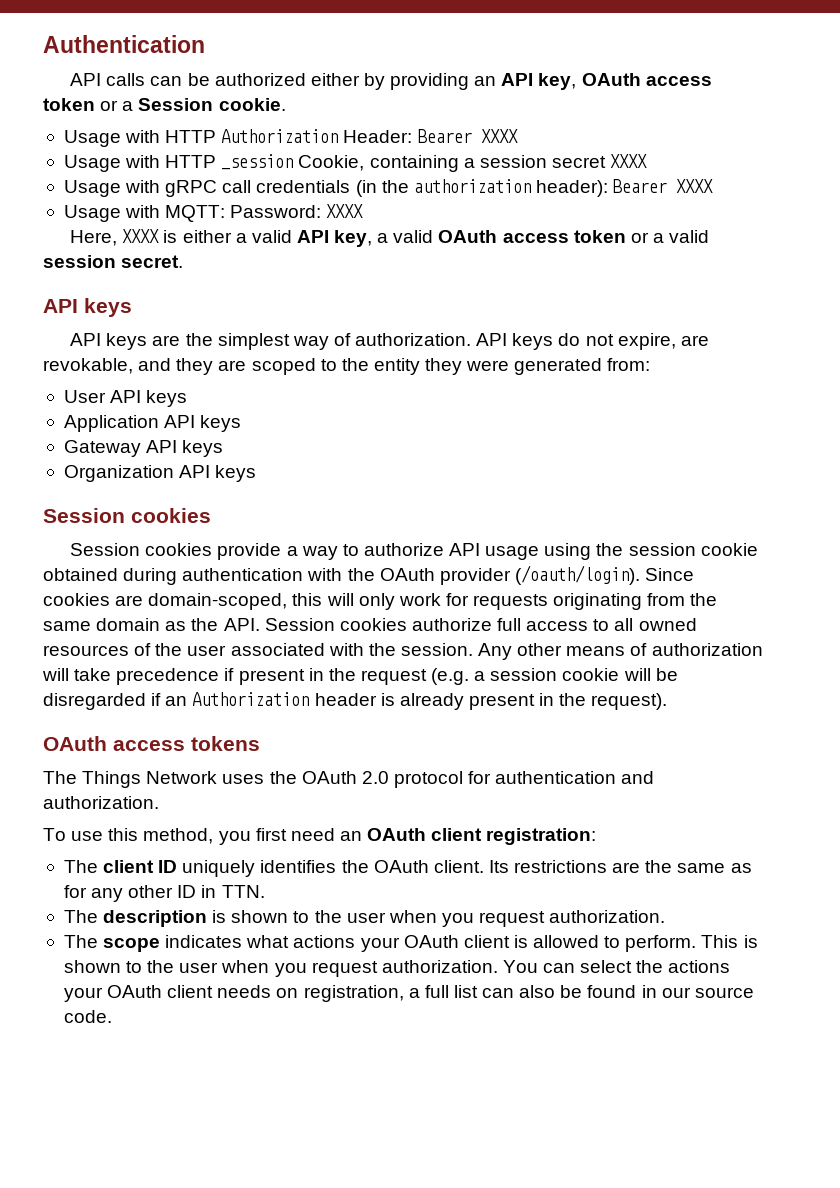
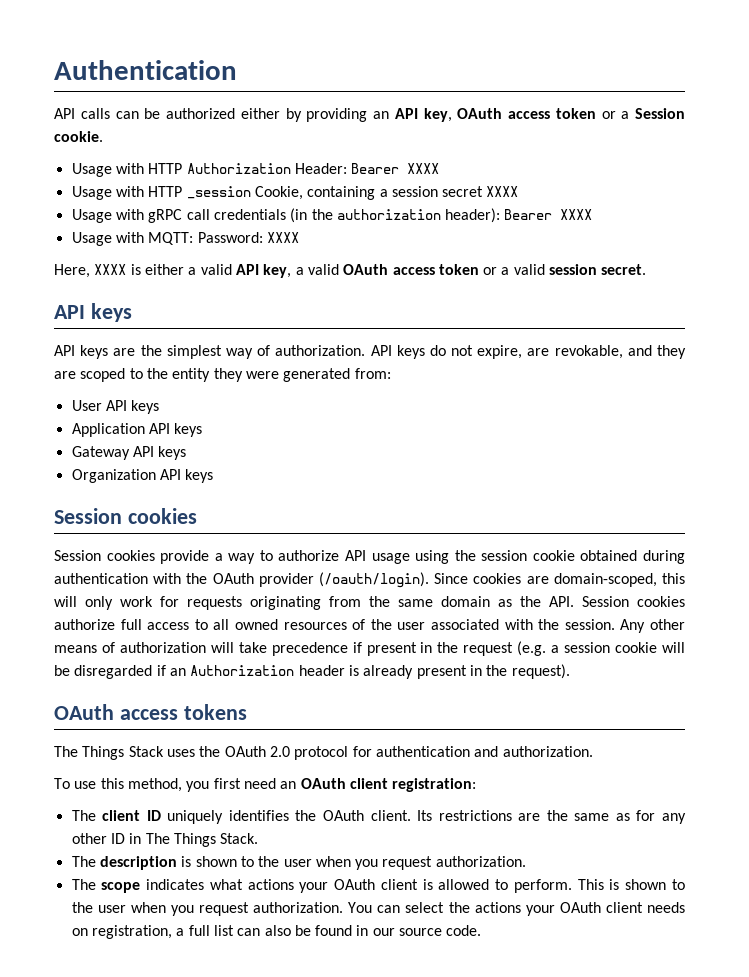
- The Things Network uses the OAuth 2.0 protocol for authentication and authorization.
+ The Things Stack uses the OAuth 2.0 protocol for authentication and authorization.
- Its restrictions are the same as for any other ID in TTN.
+ Its restrictions are the same as for any other ID in The Things Stack.

